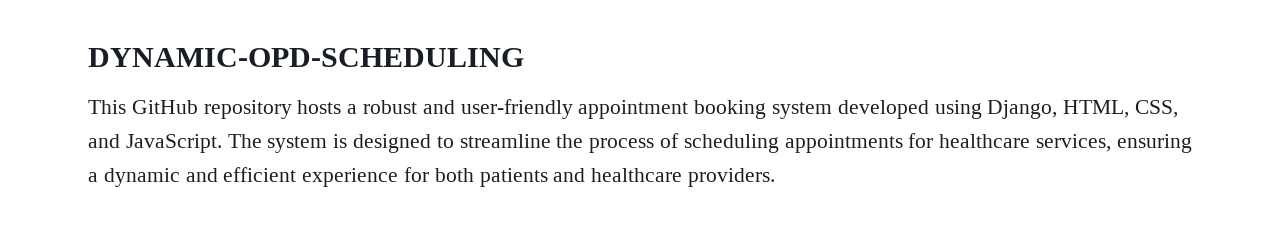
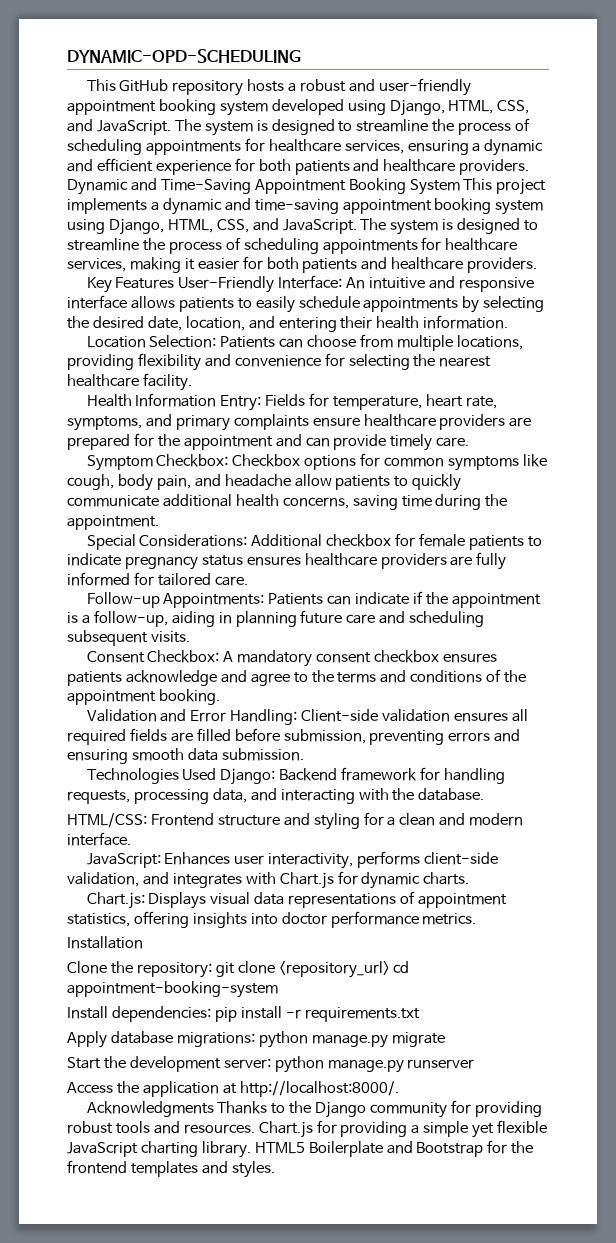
+ Dynamic and Time-Saving Appointment Booking System This project implements a dynamic and time-saving appointment booking system using Django, HTML, CSS, and JavaScript. The system is designed to streamline the process of scheduling appointments for healthcare services, making it easier for both patients and healthcare providers.
+ Key Features User-Friendly Interface: An intuitive and responsive interface allows patients to easily schedule appointments by selecting the desired date, location, and entering their health information.
+ Location Selection: Patients can choose from multiple locations, providing flexibility and convenience for selecting the nearest healthcare facility.
+ Health Information Entry: Fields for temperature, heart rate, symptoms, and primary complaints ensure healthcare providers are prepared for the appointment and can provide timely care.
+ Symptom Checkbox: Checkbox options for common symptoms like cough, body pain, and headache allow patients to quickly communicate additional health concerns, saving time during the appointment.
+ Special Considerations: Additional checkbox for female patients to indicate pregnancy status ensures healthcare providers are fully informed for tailored care.
+ Follow-up Appointments: Patients can indicate if the appointment is a follow-up, aiding in planning future care and scheduling subsequent visits.
+ Consent Checkbox: A mandatory consent checkbox ensures patients acknowledge and agree to the terms and conditions of the appointment booking.
+ Validation and Error Handling: Client-side validation ensures all required fields are filled before submission, preventing errors and ensuring smooth data submission.
+ Technologies Used Django: Backend framework for handling requests, processing data, and interacting with the database.
+ HTML/CSS: Frontend structure and styling for a clean and modern interface.
+ JavaScript: Enhances user interactivity, performs client-side validation, and integrates with Chart.js for dynamic charts.
+ Chart.js: Displays visual data representations of appointment statistics, offering insights into doctor performance metrics.
+ Installation
+ Clone the repository: git clone <repository_url> cd appointment-booking-system
+ Install dependencies: pip install -r requirements.txt
+ Apply database migrations: python manage.py migrate
+ Start the development server: python manage.py runserver
+ Access the application at http://localhost:8000/.
+ Acknowledgments Thanks to the Django community for providing robust tools and resources. Chart.js for providing a simple yet flexible JavaScript charting library. HTML5 Boilerplate and Bootstrap for the frontend templates and styles.

